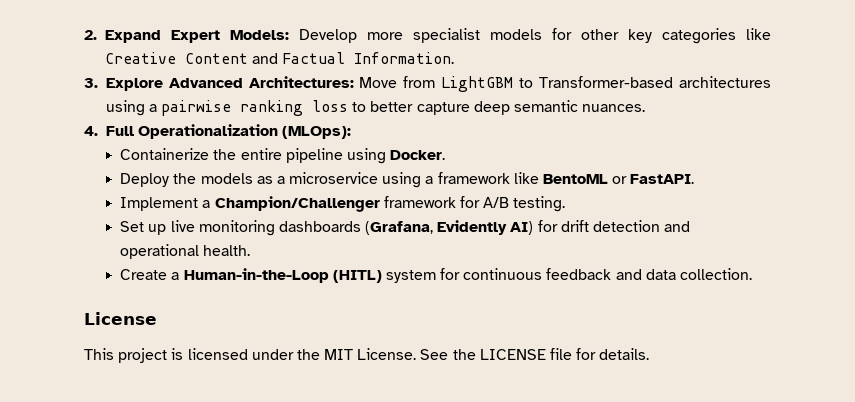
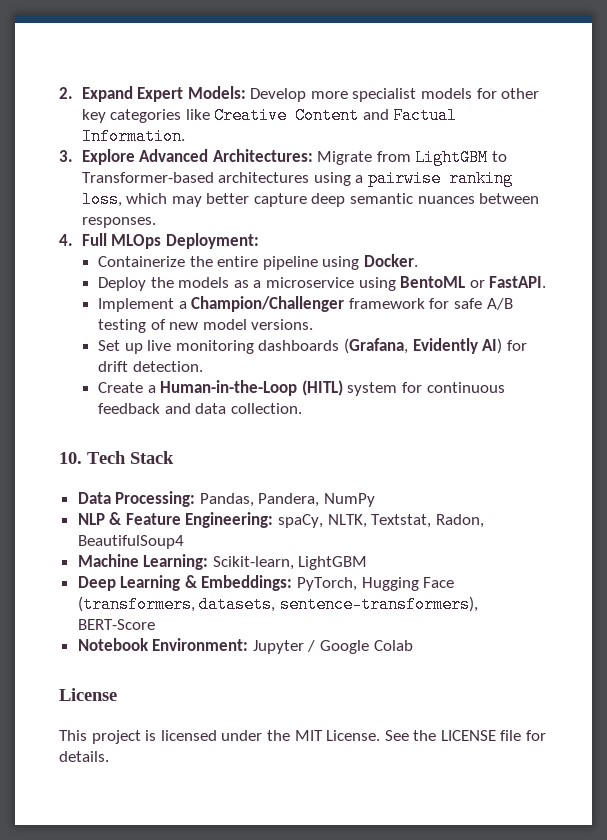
- 3. Explore Advanced Architectures: Move from LightGBM to Transformer-based architectures using a pairwise ranking loss to better capture deep semantic nuances.
+ 3. Explore Advanced Architectures: Migrate from LightGBM to Transformer-based architectures using a pairwise ranking loss, which may better capture deep semantic nuances between responses.
- 4. Full Operationalization (MLOps):
+ 4. Full MLOps Deployment:
- Deploy the models as a microservice using a framework like BentoML or FastAPI.
+ Deploy the models as a microservice using BentoML or FastAPI.
- Implement a Champion/Challenger framework for A/B testing.
+ Implement a Champion/Challenger framework for safe A/B testing of new model versions.
- Set up live monitoring dashboards (Grafana, Evidently AI) for drift detection and operational health.
+ Set up live monitoring dashboards (Grafana, Evidently AI) for drift detection.
+ 10. Tech Stack
+ Data Processing: Pandas, Pandera, NumPy
+ NLP & Feature Engineering: spaCy, NLTK, Textstat, Radon, BeautifulSoup4
+ Machine Learning: Scikit-learn, LightGBM
+ Deep Learning & Embeddings: PyTorch, Hugging Face (transformers, datasets, sentence-transformers), BERT-Score
+ Notebook Environment: Jupyter / Google Colab

